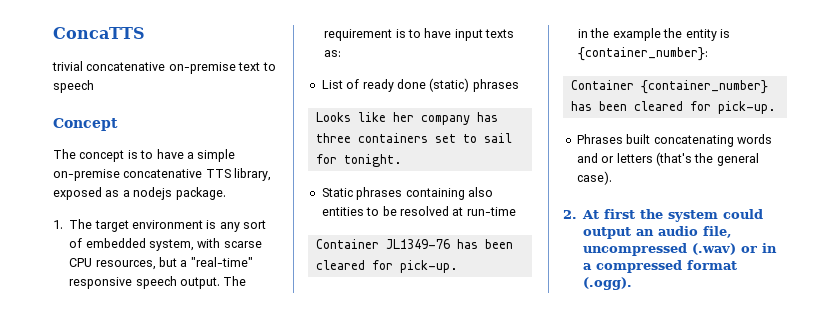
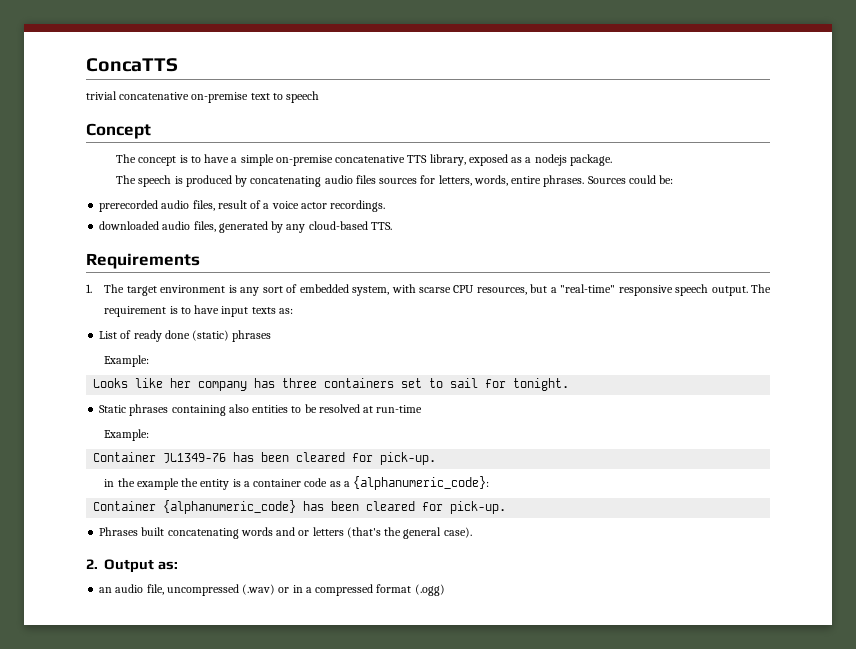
+ The speech is produced by concatenating audio files sources for letters, words, entire phrases. Sources could be:
+ prerecorded audio files, result of a voice actor recordings.
+ downloaded audio files, generated by any cloud-based TTS.
+ Requirements
  List of ready done (static) phrases
+ Example:
  Static phrases containing also entities to be resolved at run-time
+ Example:
- in the example the entity is {container_number}:
- Container {container_number} has been cleared for pick-up.
+ in the example the entity is a container code as a {alphanumeric_code}:
+ Container {alphanumeric_code} has been cleared for pick-up.
- 2. At first the system could output an audio file, uncompressed (.wav) or in a compressed format (.ogg).
+ 2. Output as:
+ an audio file, uncompressed (.wav) or in a compressed format (.ogg)

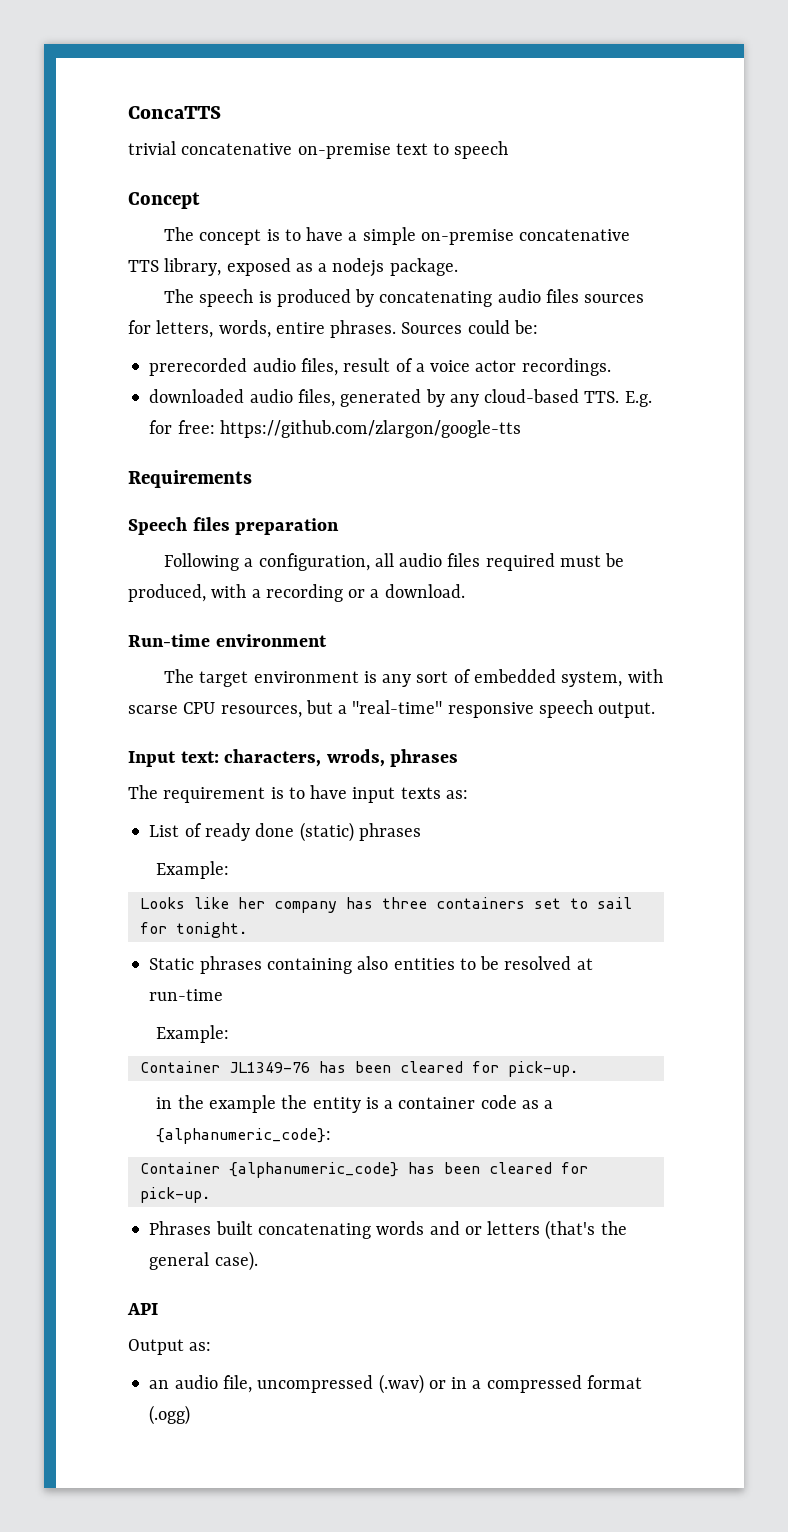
- downloaded audio files, generated by any cloud-based TTS.
+ downloaded audio files, generated by any cloud-based TTS. E.g. for free: https://github.com/zlargon/google-tts
  Requirements
- 1. The target environment is any sort of embedded system, with scarse CPU resources, but a "real-time" responsive speech output. The requirement is to have input texts as:
+ Speech files preparation
+ Following a configuration, all audio files required must be produced, with a recording or a download.
+ Run-time environment
+ The target environment is any sort of embedded system, with scarse CPU resources, but a "real-time" responsive speech output.
+ Input text: characters, wrods, phrases
+ The requirement is to have input texts as:
- 2. Output as:
+ API
+ Output as:

